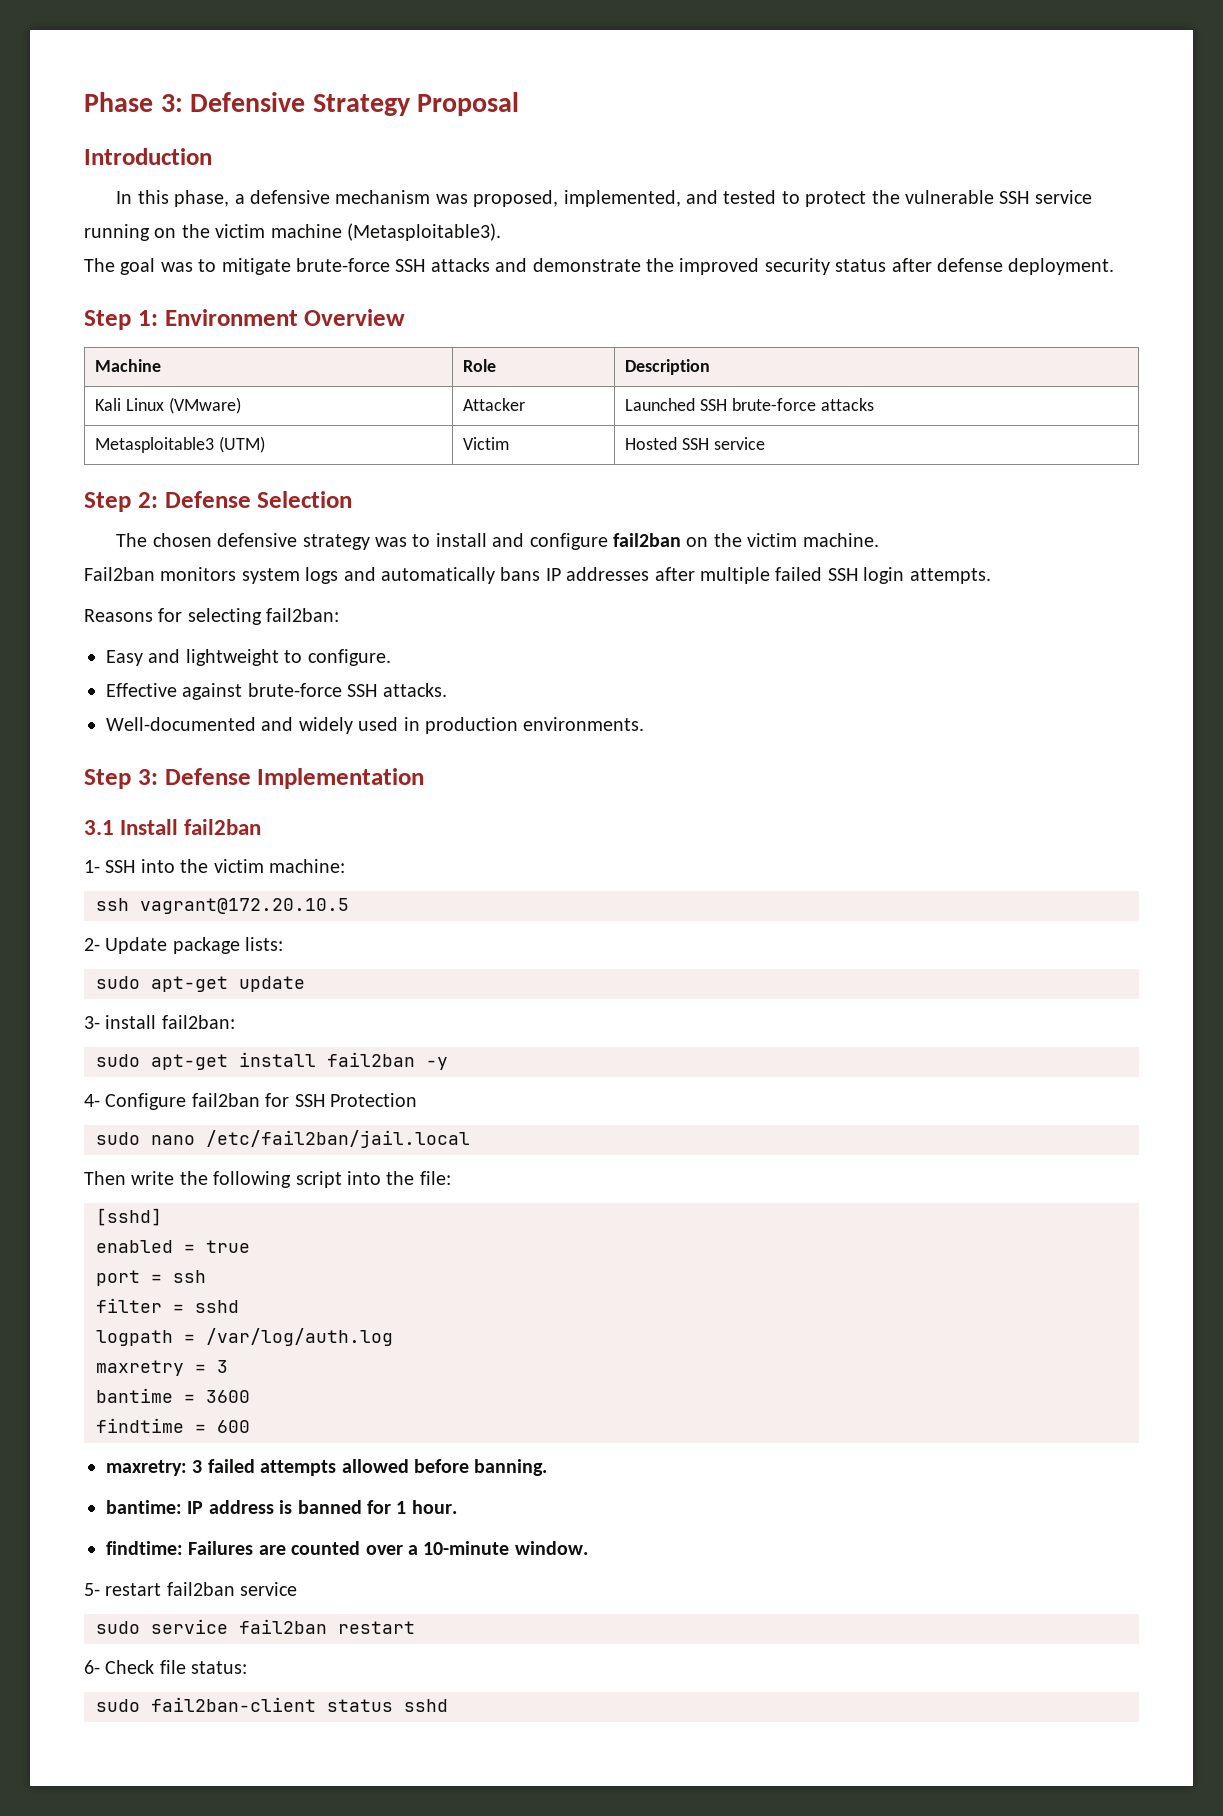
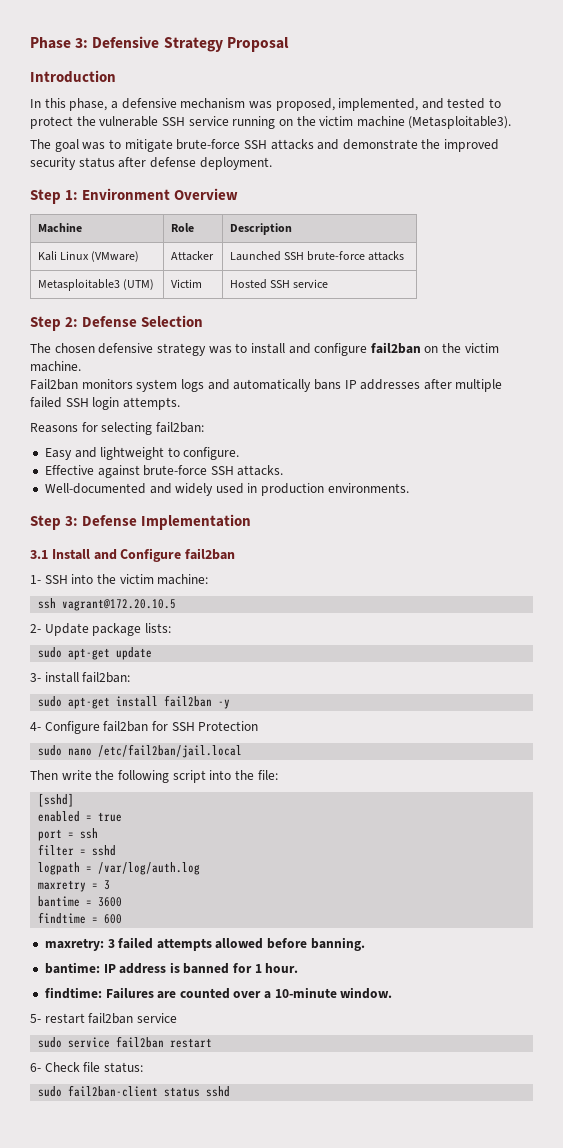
- 3.1 Install fail2ban
+ 3.1 Install and Configure fail2ban

